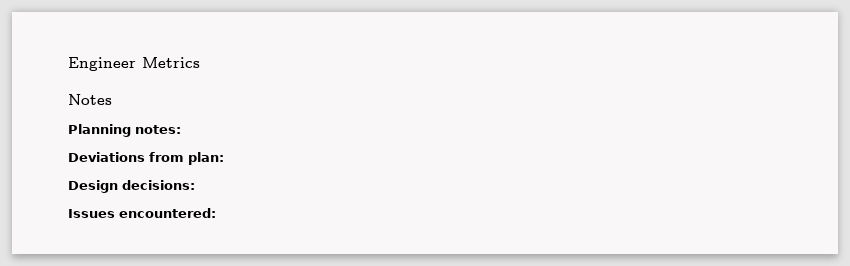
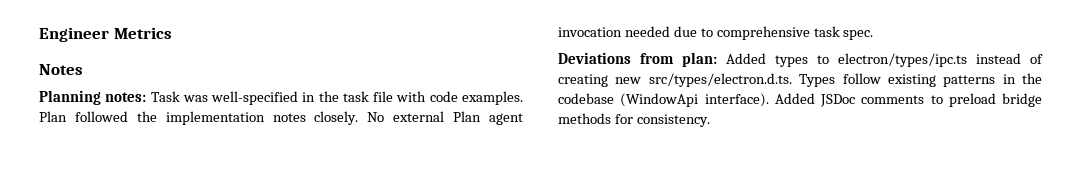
- Planning notes:
- Deviations from plan:
- Design decisions:
- Issues encountered:
+ Planning notes: Task was well-specified in the task file with code examples. Plan followed the implementation notes closely. No external Plan agent invocation needed due to comprehensive task spec.
+ Deviations from plan: Added types to electron/types/ipc.ts instead of creating new src/types/electron.d.ts. Types follow existing patterns in the codebase (WindowApi interface). Added JSDoc comments to preload bridge methods for consistency.

